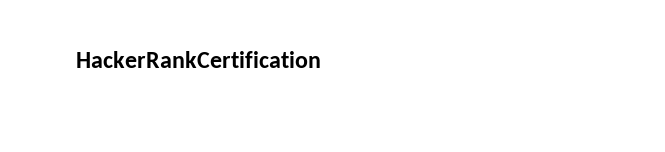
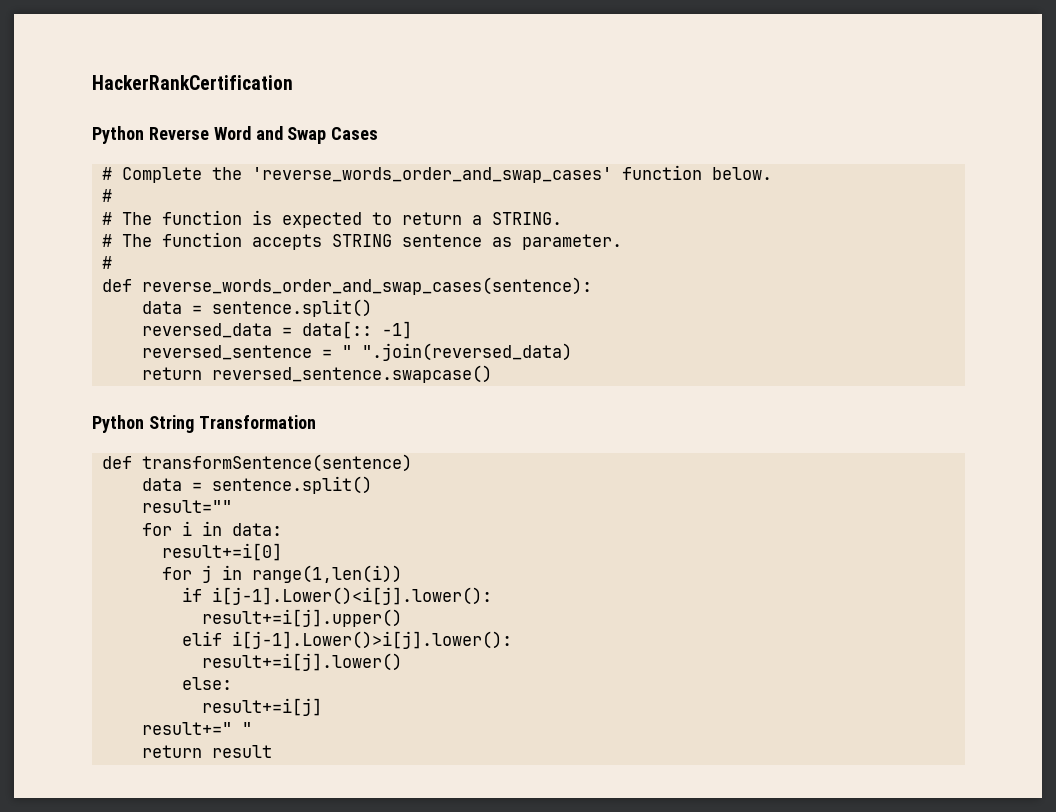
+ Python Reverse Word and Swap Cases
+ # Complete the 'reverse_words_order_and_swap_cases' function below.
+ #
+ # The function is expected to return a STRING.
+ # The function accepts STRING sentence as parameter.
+ #
+ def reverse_words_order_and_swap_cases(sentence):
+ data = sentence.split()
+ reversed_data = data[:: -1]
+ reversed_sentence = " ".join(reversed_data)
+ return reversed_sentence.swapcase()
+ Python String Transformation
+ def transformSentence(sentence)
+ data = sentence.split()
+ result=""
+ for i in data:
+ result+=i[0]
+ for j in range(1,len(i))
+ if i[j-1].Lower()<i[j].lower():
+ result+=i[j].upper()
+ elif i[j-1].Lower()>i[j].lower():
+ result+=i[j].lower()
+ else:
+ result+=i[j]
+ result+=" "
+ return result

